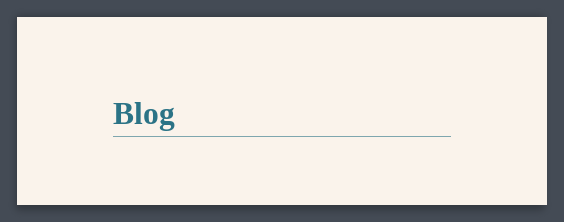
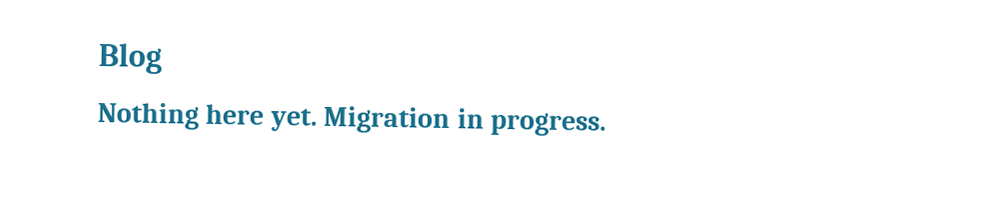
+ Nothing here yet. Migration in progress.

